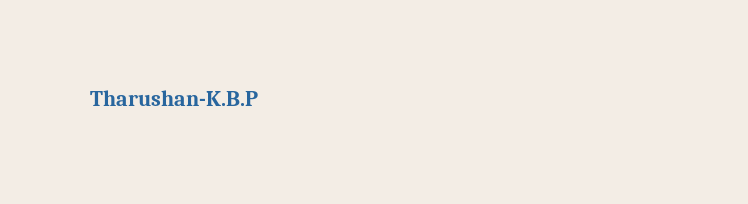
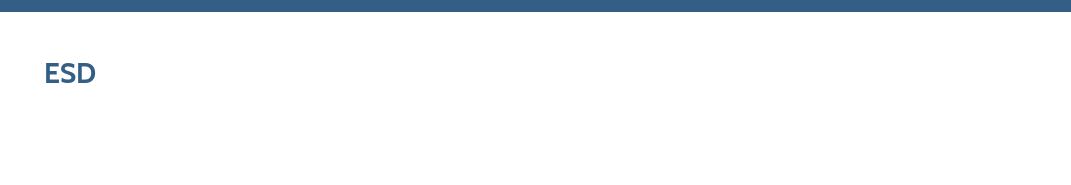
- Tharushan-K.B.P
+ ESD

